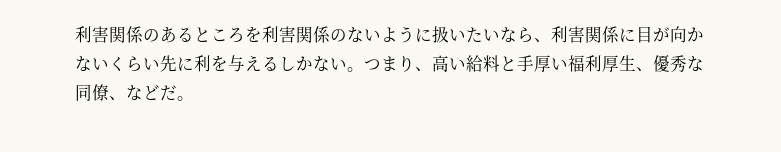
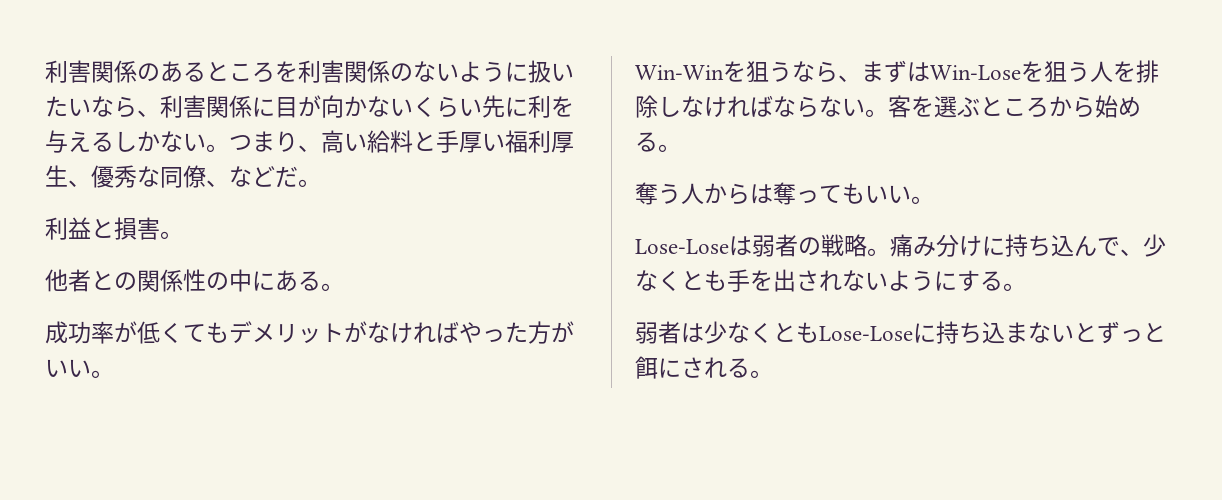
+ 利益と損害。
+ 他者との関係性の中にある。
+ 成功率が低くてもデメリットがなければやった方がいい。
+ Win-Winを狙うなら、まずはWin-Loseを狙う人を排除しなければならない。客を選ぶところから始める。
+ 奪う人からは奪ってもいい。
+ Lose-Loseは弱者の戦略。痛み分けに持ち込んで、少なくとも手を出されないようにする。
+ 弱者は少なくともLose-Loseに持ち込まないとずっと餌にされる。

